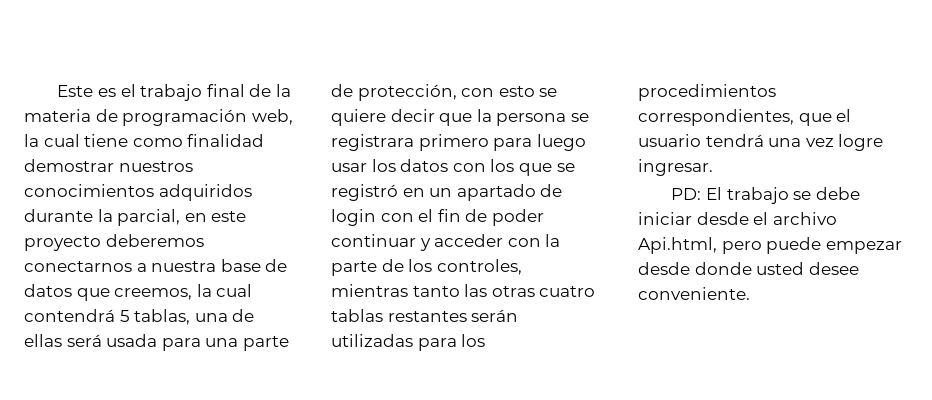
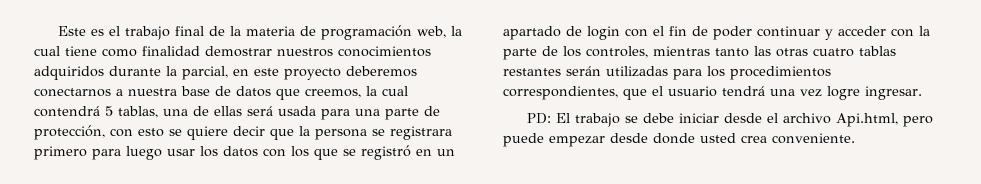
- PD: El trabajo se debe iniciar desde el archivo Api.html, pero puede empezar desde donde usted desee conveniente.
+ PD: El trabajo se debe iniciar desde el archivo Api.html, pero puede empezar desde donde usted crea conveniente.

